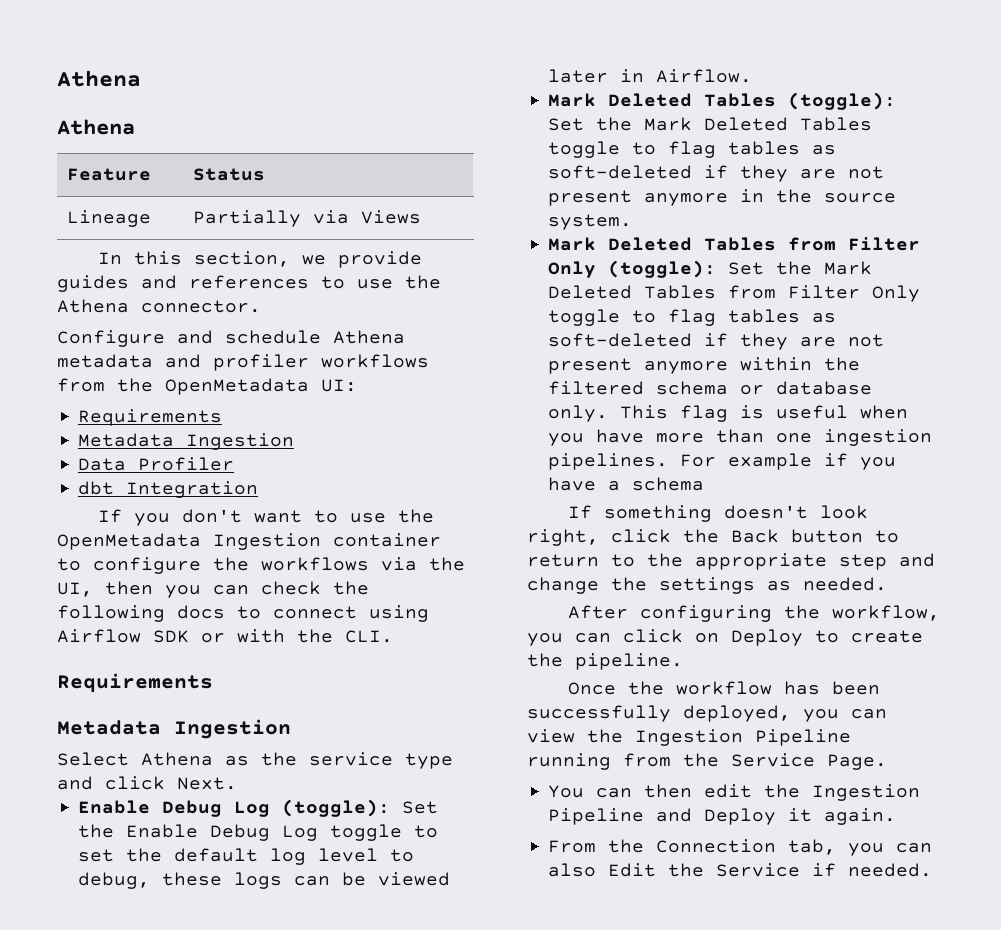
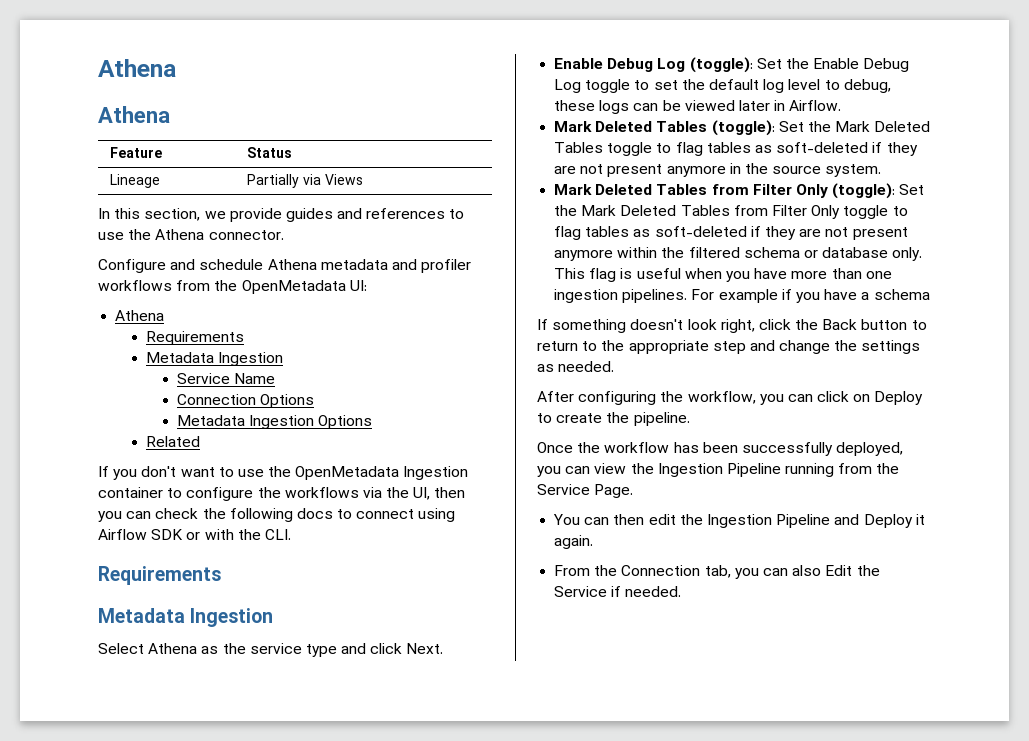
  Configure and schedule Athena metadata and profiler workflows from the OpenMetadata UI:
+ Athena
  Requirements
  Metadata Ingestion
- Data Profiler
- dbt Integration
+ Service Name
+ Connection Options
+ Metadata Ingestion Options
+ Related

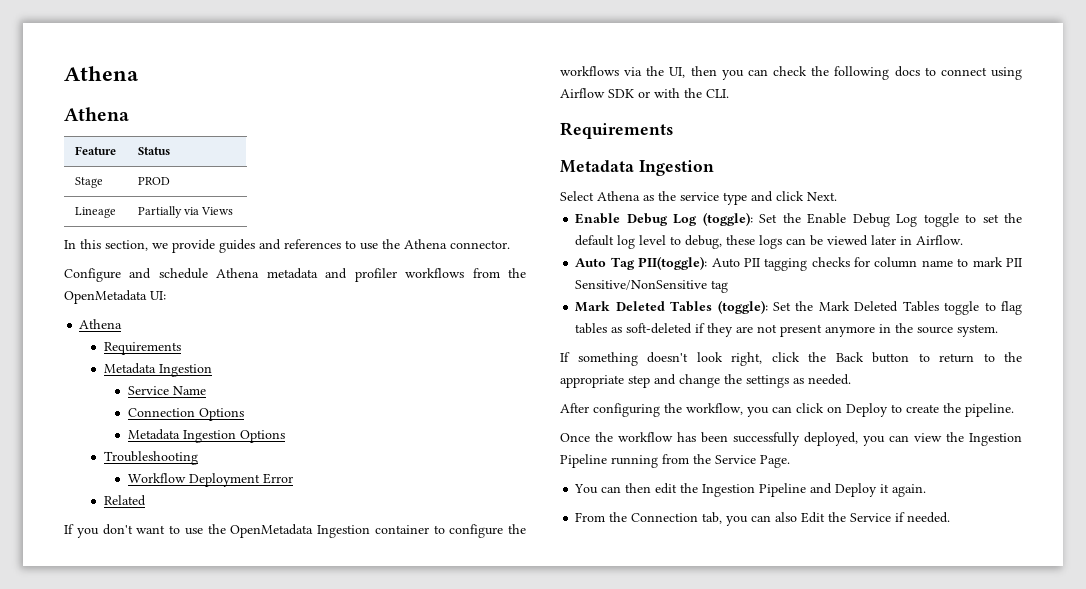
+ Stage | PROD
+ Troubleshooting
+ Workflow Deployment Error
+ Auto Tag PII(toggle): Auto PII tagging checks for column name to mark PII Sensitive/NonSensitive tag
- Mark Deleted Tables from Filter Only (toggle): Set the Mark Deleted Tables from Filter Only toggle to flag tables as soft-deleted if they are not present anymore within the filtered schema or database only. This flag is useful when you have more than one ingestion pipelines. For example if you have a schema

